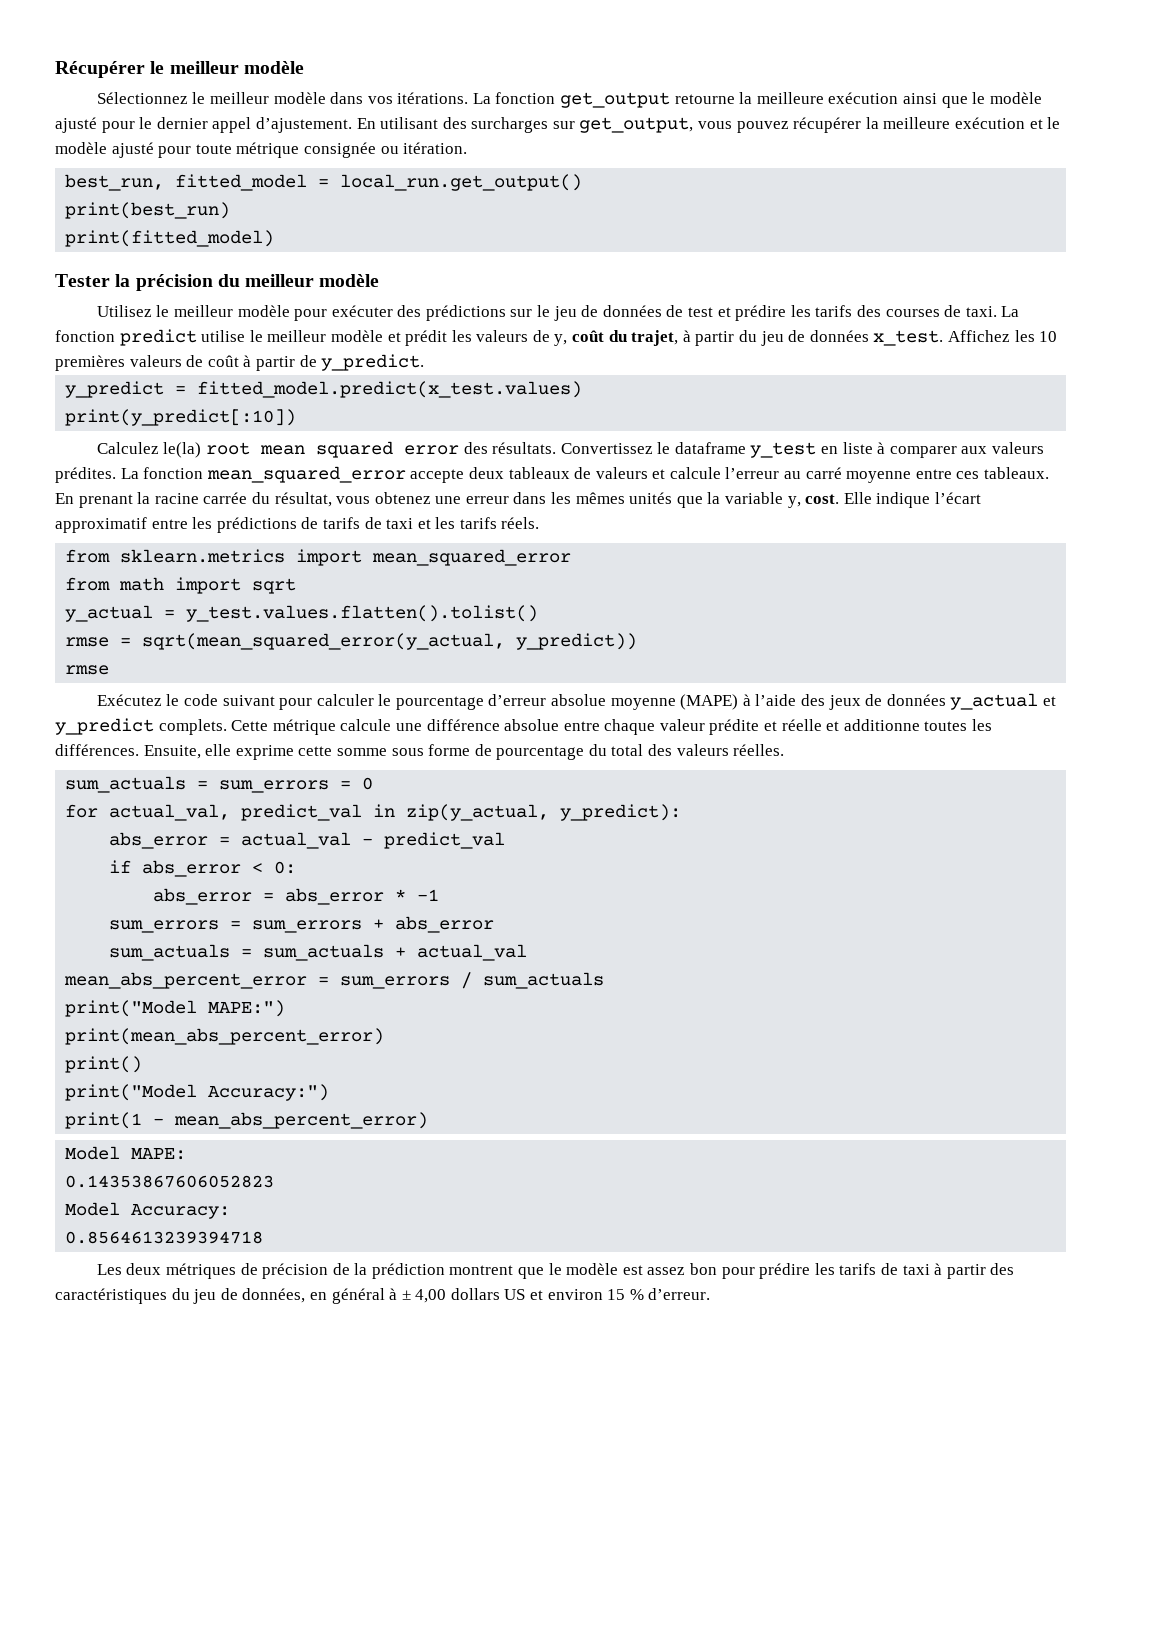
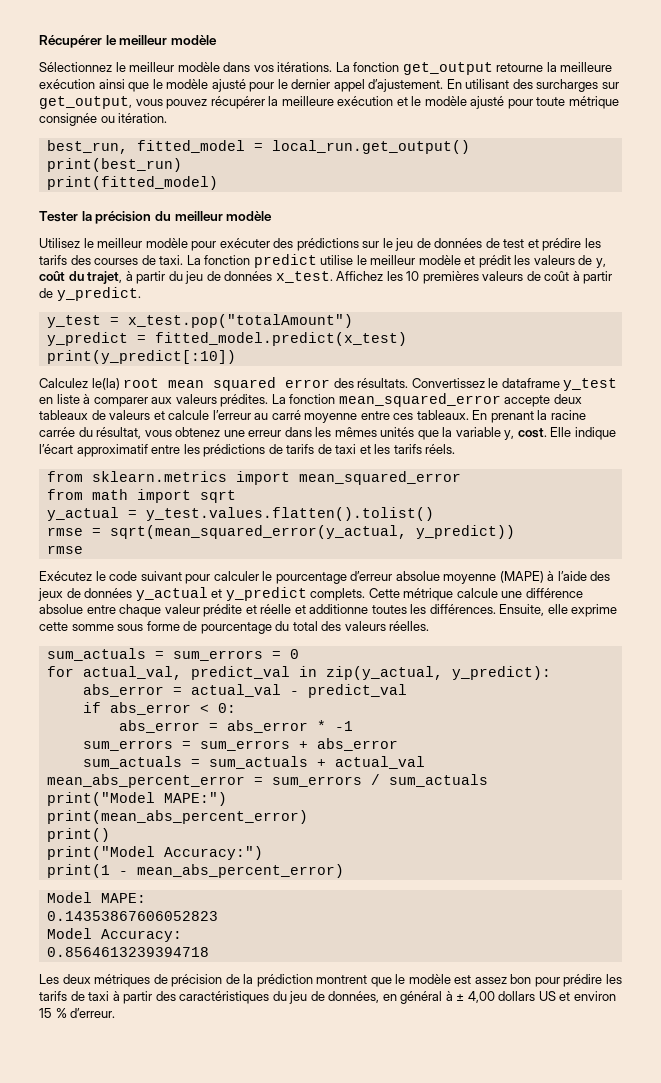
+ y_test = x_test.pop("totalAmount")
- y_predict = fitted_model.predict(x_test.values)
+ y_predict = fitted_model.predict(x_test)

